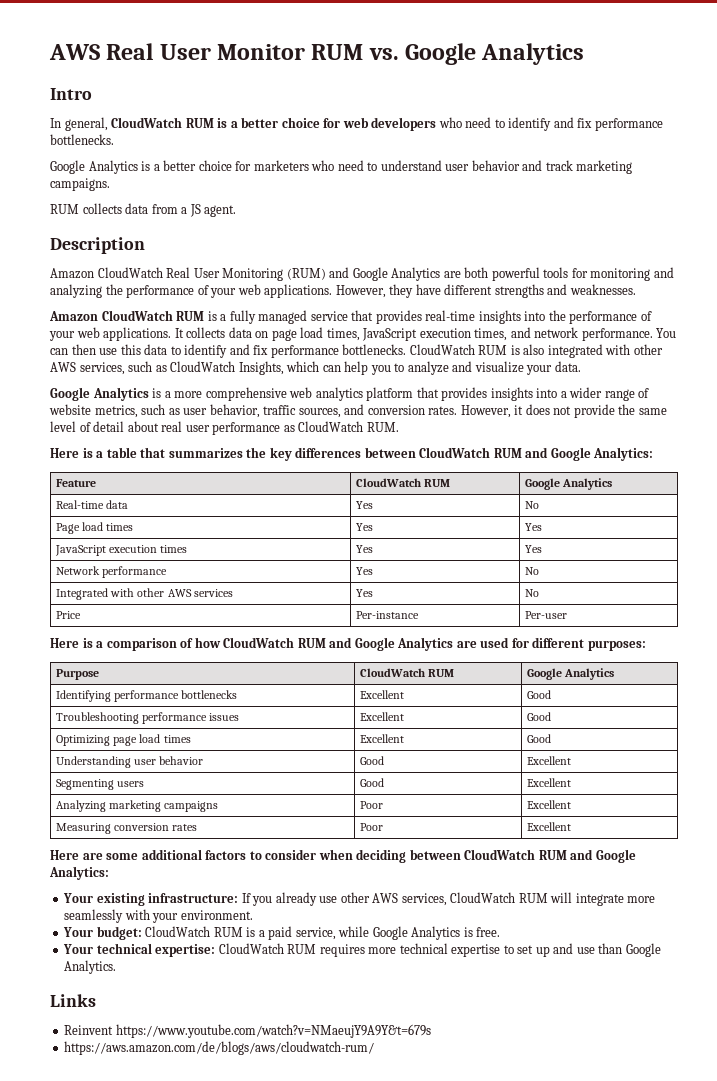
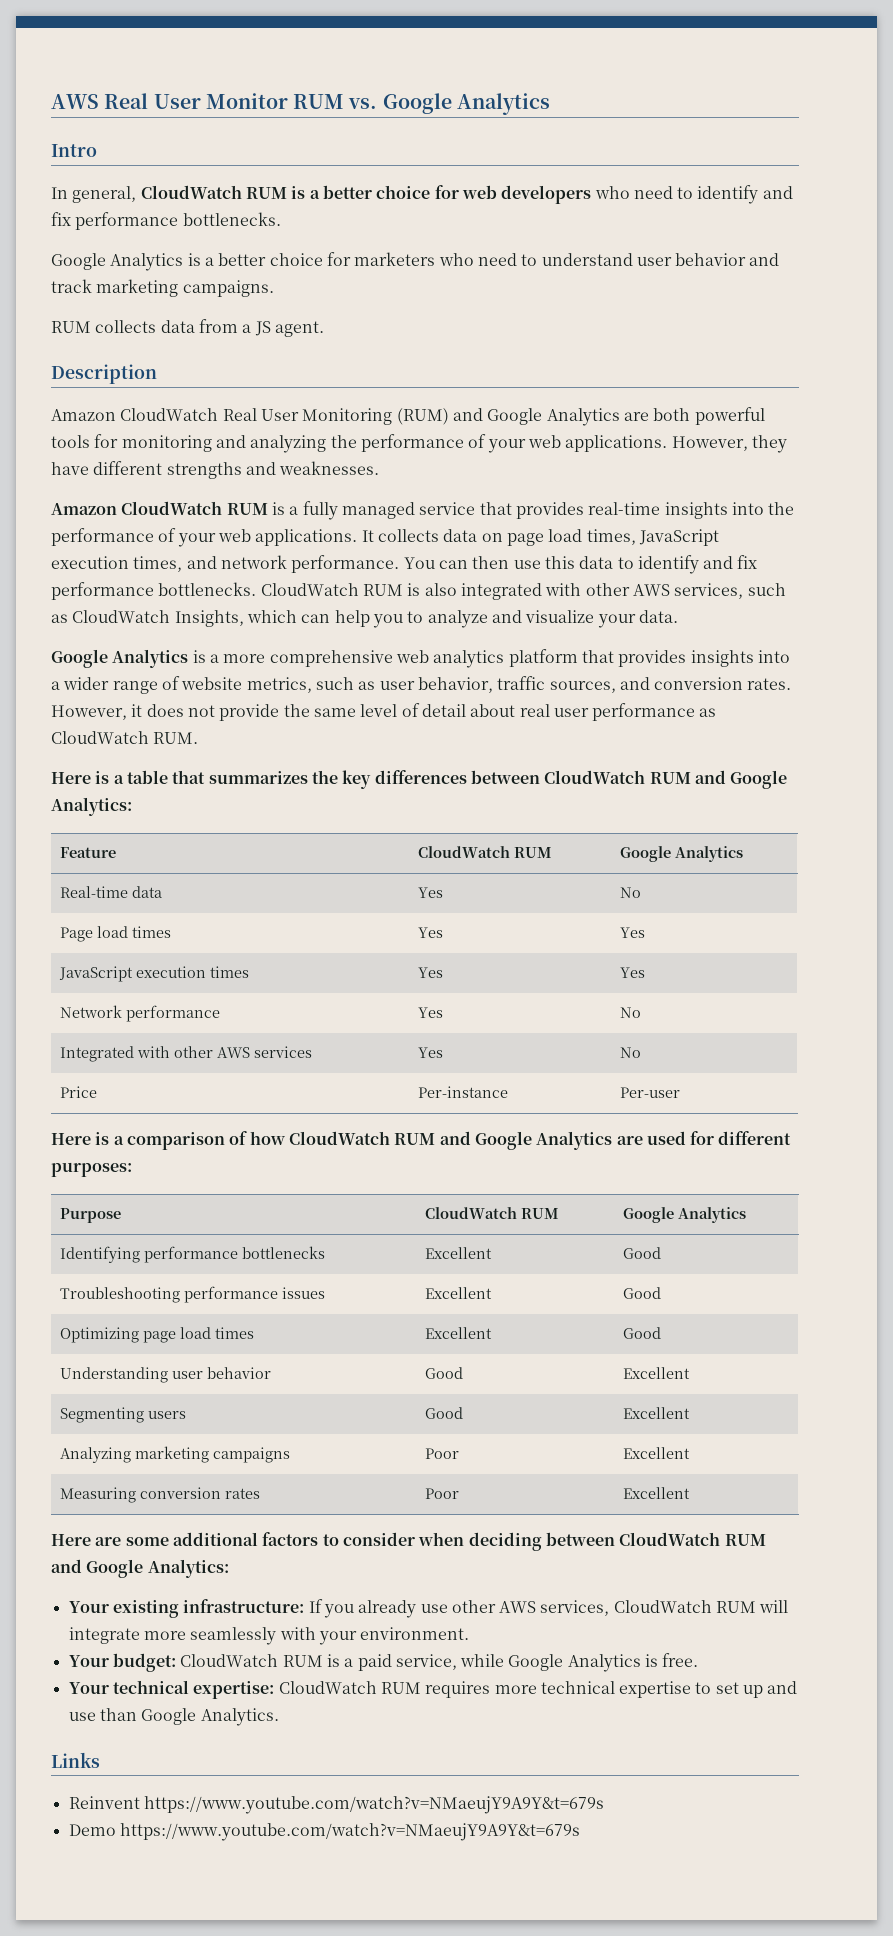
- https://aws.amazon.com/de/blogs/aws/cloudwatch-rum/
+ Demo https://www.youtube.com/watch?v=NMaeujY9A9Y&t=679s

